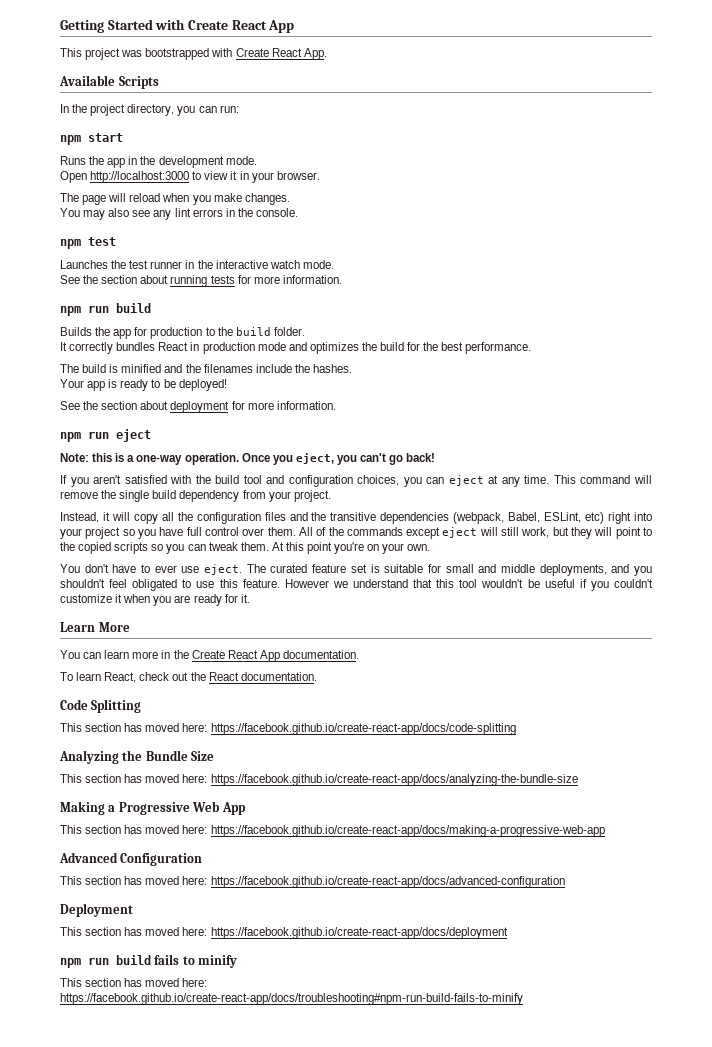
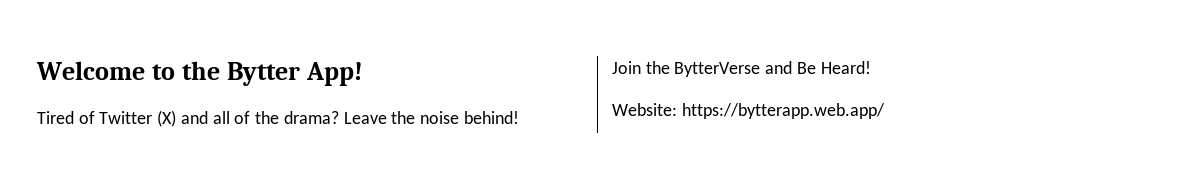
- Getting Started with Create React App
- This project was bootstrapped with Create React App.
- Available Scripts
- In the project directory, you can run:
- npm start
- Runs the app in the development mode.
- Open http://localhost:3000 to view it in your browser.
- The page will reload when you make changes.
- You may also see any lint errors in the console.
- npm test
- Launches the test runner in the interactive watch mode.
- See the section about running tests for more information.
- npm run build
- Builds the app for production to the build folder.
- It correctly bundles React in production mode and optimizes the build for the best performance.
- The build is minified and the filenames include the hashes.
- Your app is ready to be deployed!
- See the section about deployment for more information.
- npm run eject
- Note: this is a one-way operation. Once you eject, you can't go back!
- If you aren't satisfied with the build tool and configuration choices, you can eject at any time. This command will remove the single build dependency from your project.
- Instead, it will copy all the configuration files and the transitive dependencies (webpack, Babel, ESLint, etc) right into your project so you have full control over them. All of the commands except eject will still work, but they will point to the copied scripts so you can tweak them. At this point you're on your own.
- You don't have to ever use eject. The curated feature set is suitable for small and middle deployments, and you shouldn't feel obligated to use this feature. However we understand that this tool wouldn't be useful if you couldn't customize it when you are ready for it.
- Learn More
- You can learn more in the Create React App documentation.
- To learn React, check out the React documentation.
- Code Splitting
- This section has moved here: https://facebook.github.io/create-react-app/docs/code-splitting
- Analyzing the Bundle Size
- This section has moved here: https://facebook.github.io/create-react-app/docs/analyzing-the-bundle-size
- Making a Progressive Web App
- This section has moved here: https://facebook.github.io/create-react-app/docs/making-a-progressive-web-app
- Advanced Configuration
- This section has moved here: https://facebook.github.io/create-react-app/docs/advanced-configuration
- Deployment
- This section has moved here: https://facebook.github.io/create-react-app/docs/deployment
- npm run build fails to minify
- This section has moved here: https://facebook.github.io/create-react-app/docs/troubleshooting#npm-run-build-fails-to-minify
+ Welcome to the Bytter App!
+ Tired of Twitter (X) and all of the drama? Leave the noise behind!
+ Join the BytterVerse and Be Heard!
+ Website: https://bytterapp.web.app/

